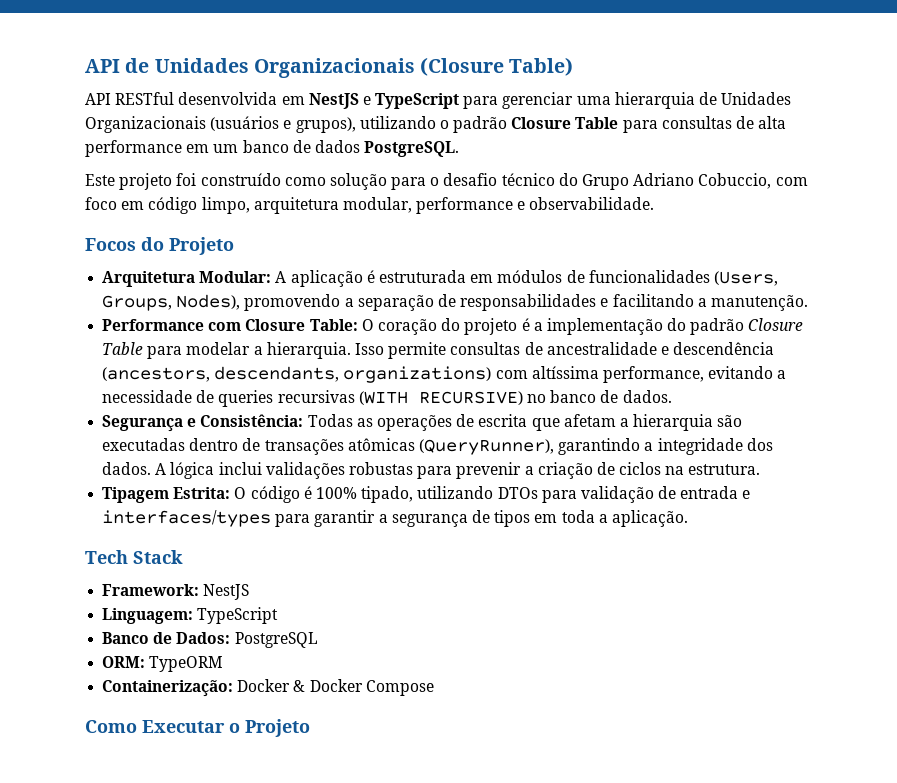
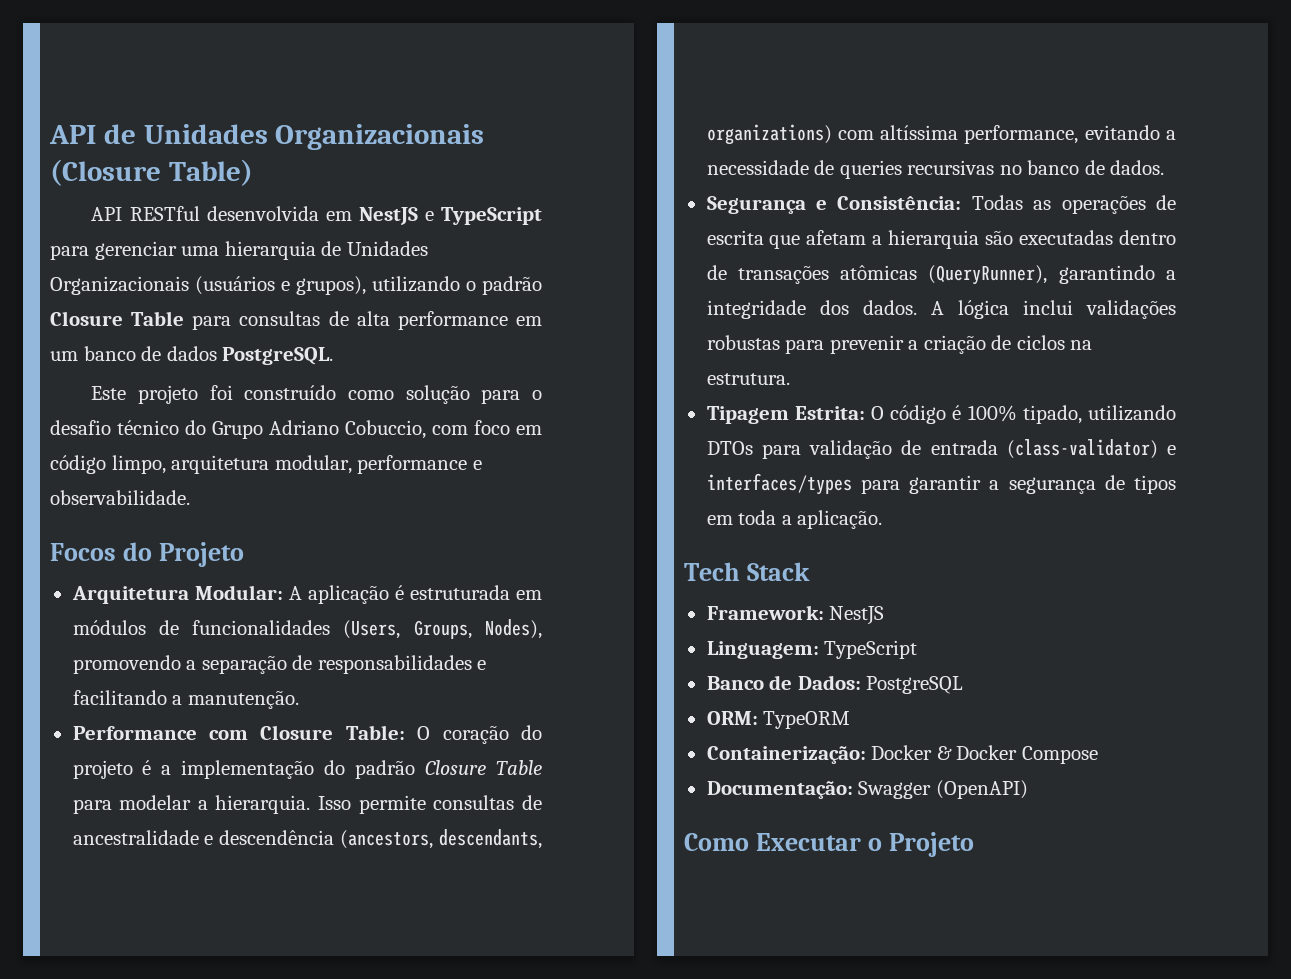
- Isso permite consultas de ancestralidade e descendência (ancestors, descendants, organizations) com altíssima performance, evitando a necessidade de queries recursivas (WITH RECURSIVE) no banco de dados.
+ Isso permite consultas de ancestralidade e descendência (ancestors, descendants, organizations) com altíssima performance, evitando a necessidade de queries recursivas no banco de dados.
- Tipagem Estrita: O código é 100% tipado, utilizando DTOs para validação de entrada e interfaces/types para garantir a segurança de tipos em toda a aplicação.
+ Tipagem Estrita: O código é 100% tipado, utilizando DTOs para validação de entrada (class-validator) e interfaces/types para garantir a segurança de tipos em toda a aplicação.
+ Documentação: Swagger (OpenAPI)

